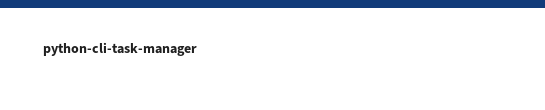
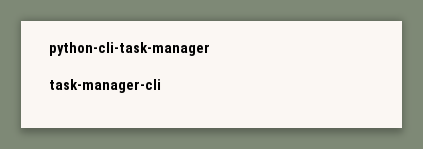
+ task-manager-cli

